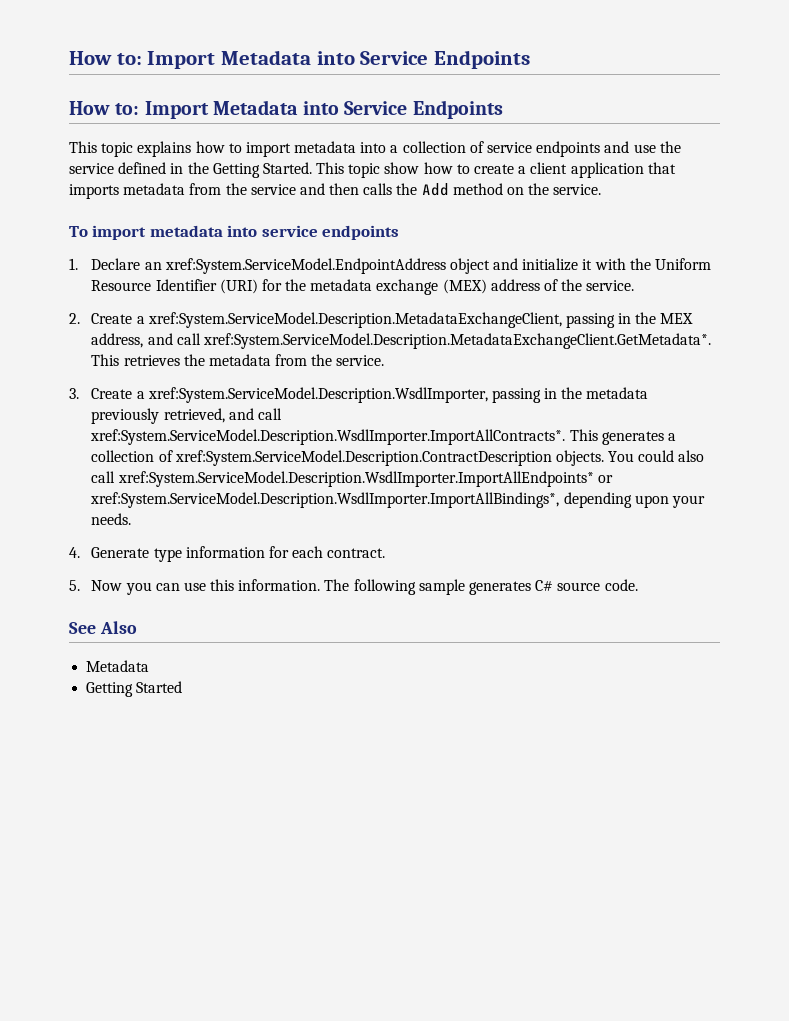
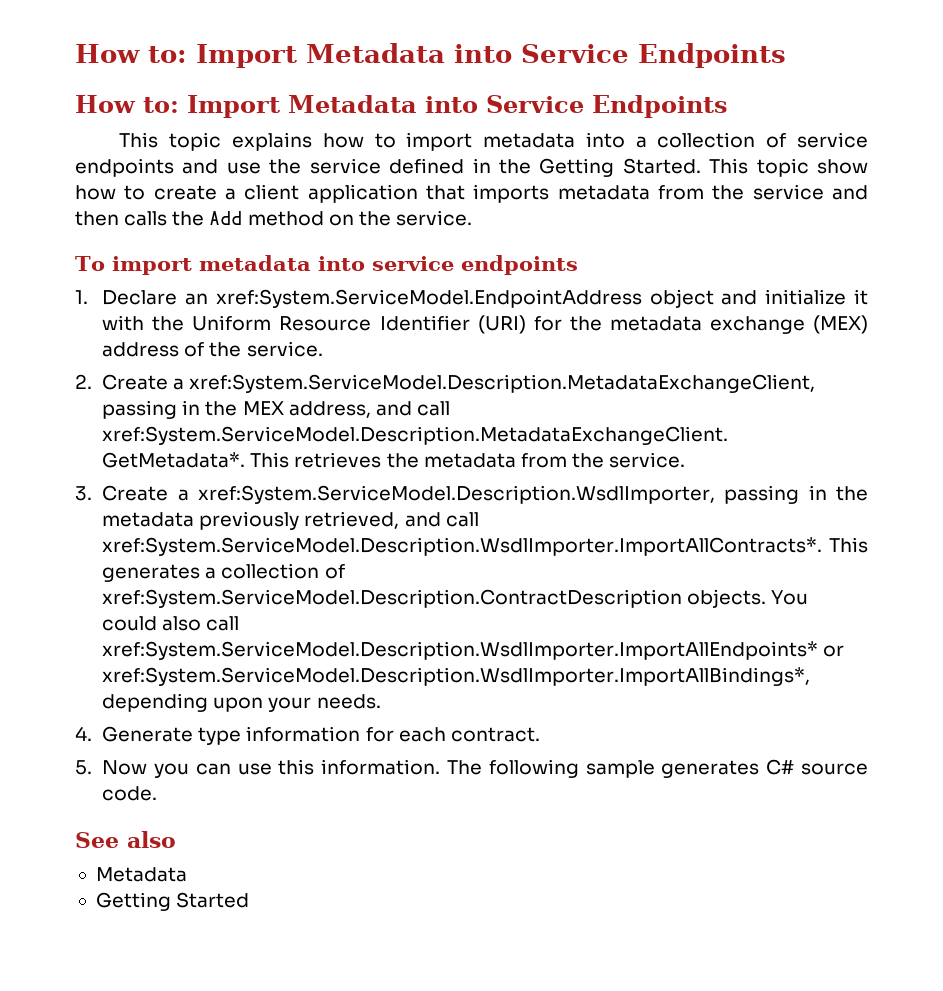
- See Also
+ See also

